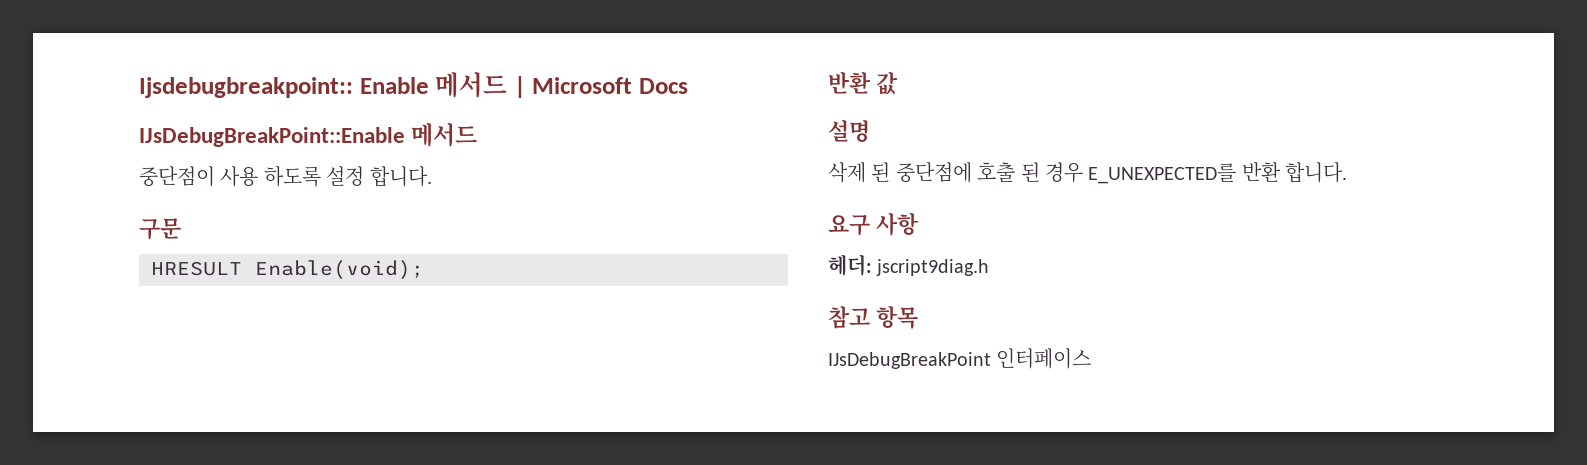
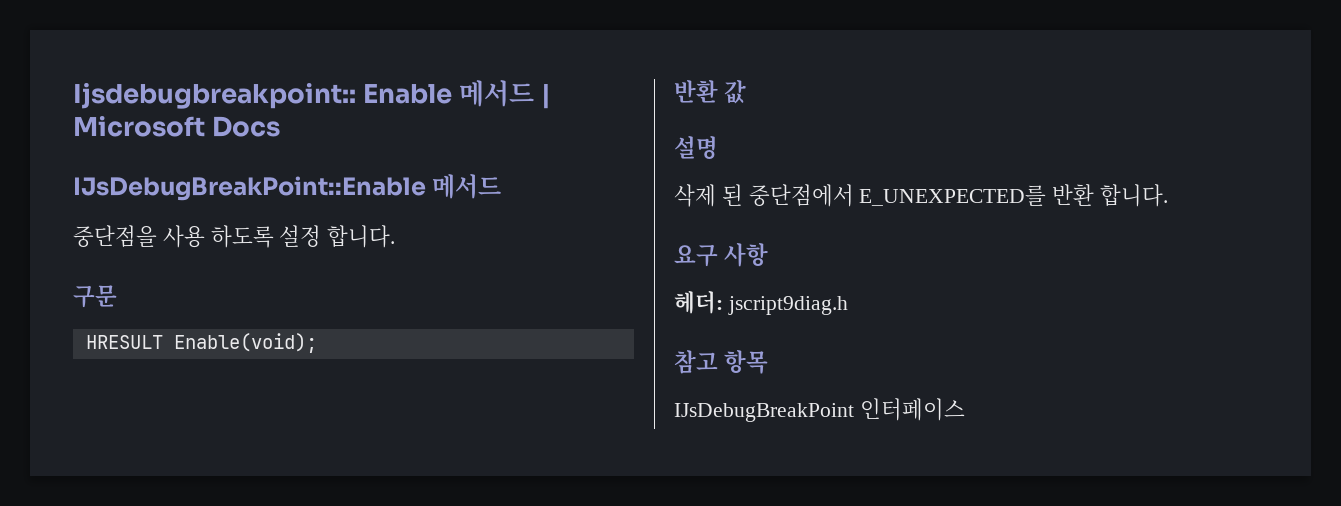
- 중단점이 사용 하도록 설정 합니다.
+ 중단점을 사용 하도록 설정 합니다.
- 삭제 된 중단점에 호출 된 경우 E_UNEXPECTED를 반환 합니다.
+ 삭제 된 중단점에서 E_UNEXPECTED를 반환 합니다.

